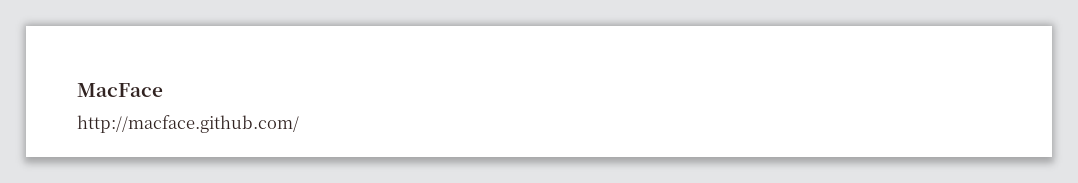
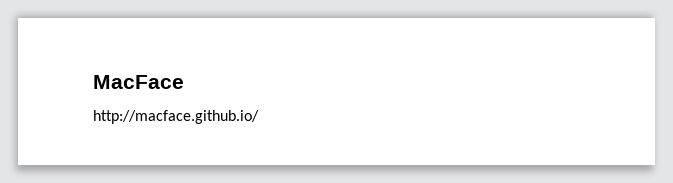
- http://macface.github.com/
+ http://macface.github.io/

